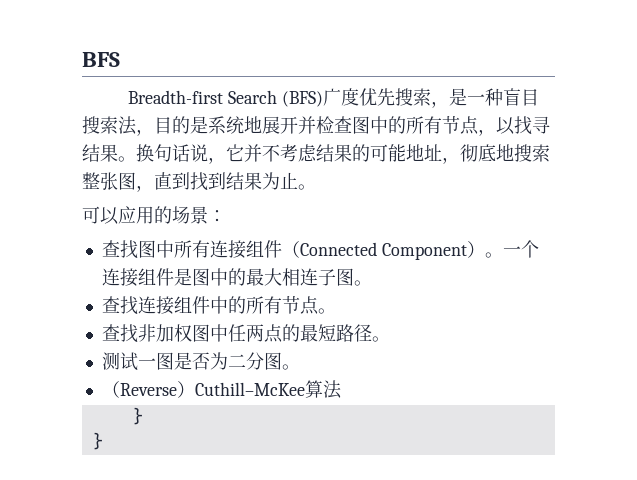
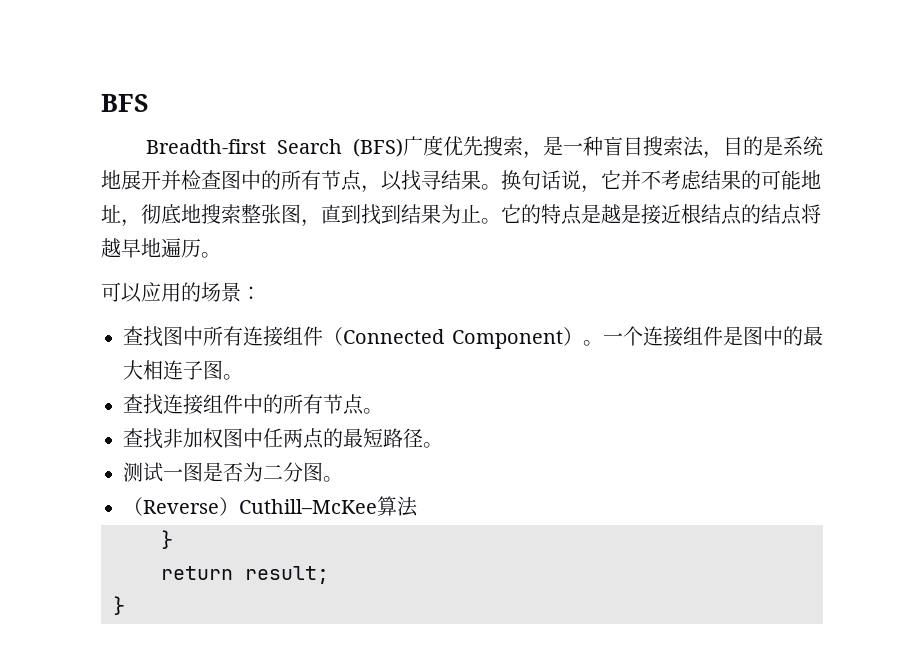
+ 它的特点是越是接近根结点的结点将越早地遍历。
+ return result;

